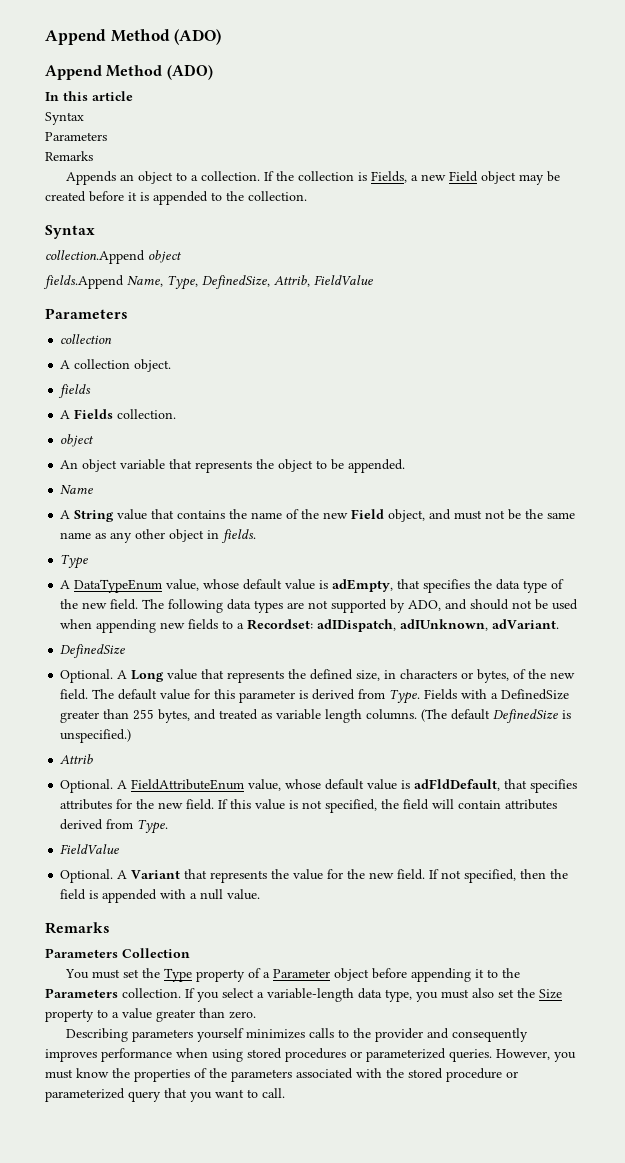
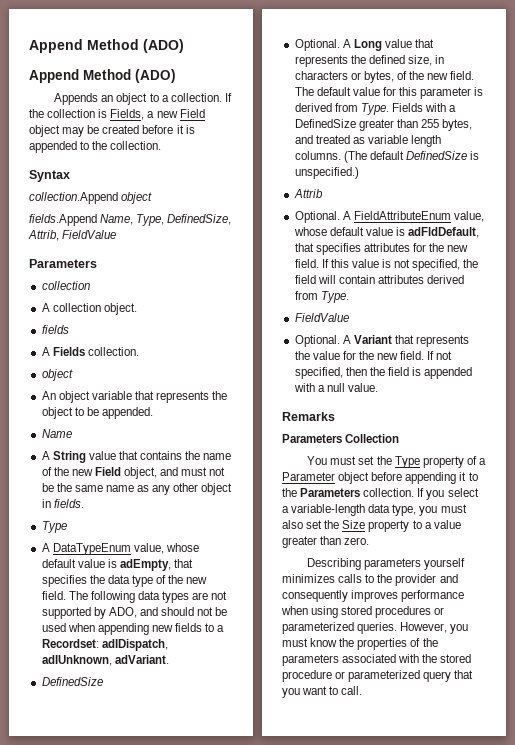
- In this article
- Syntax
- Parameters
- Remarks

